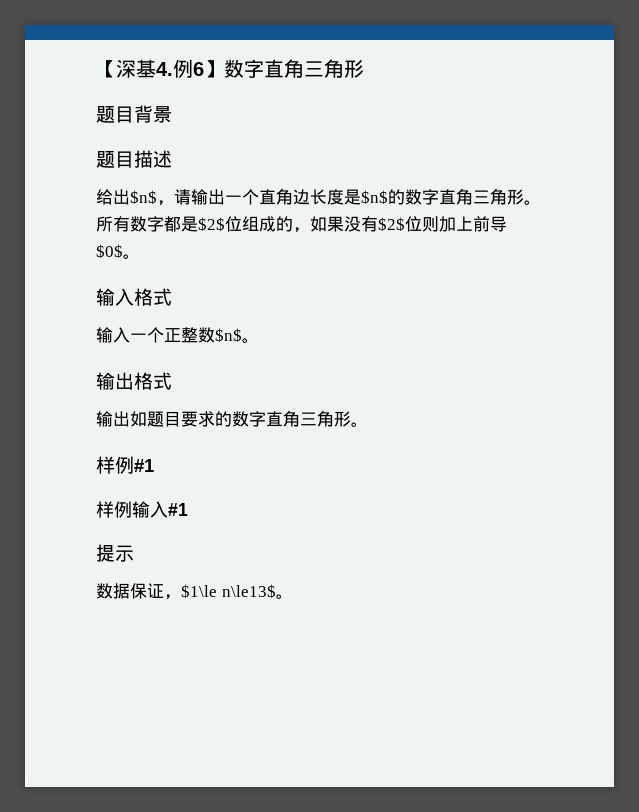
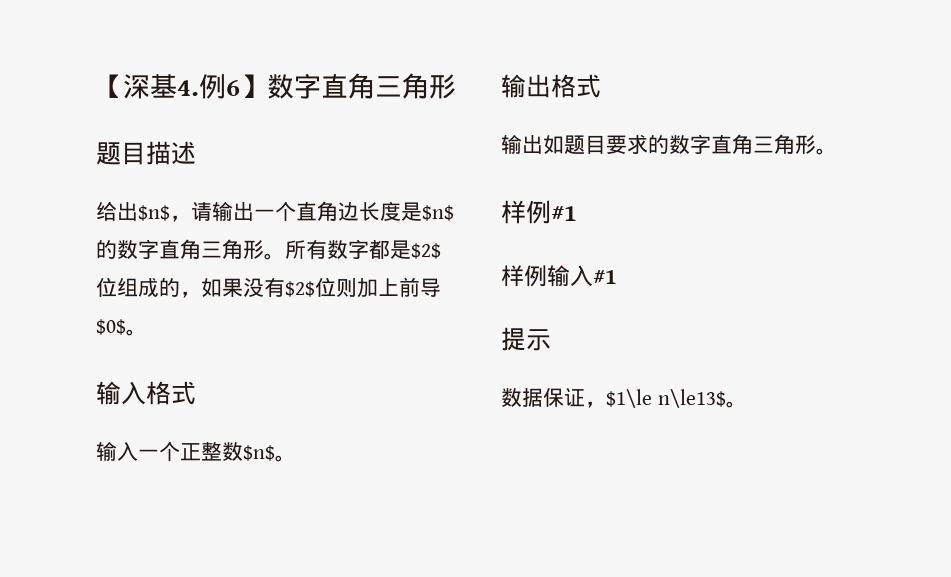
- 题目背景

